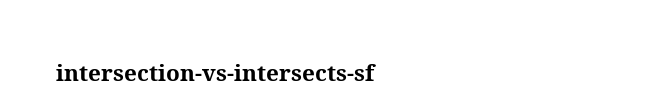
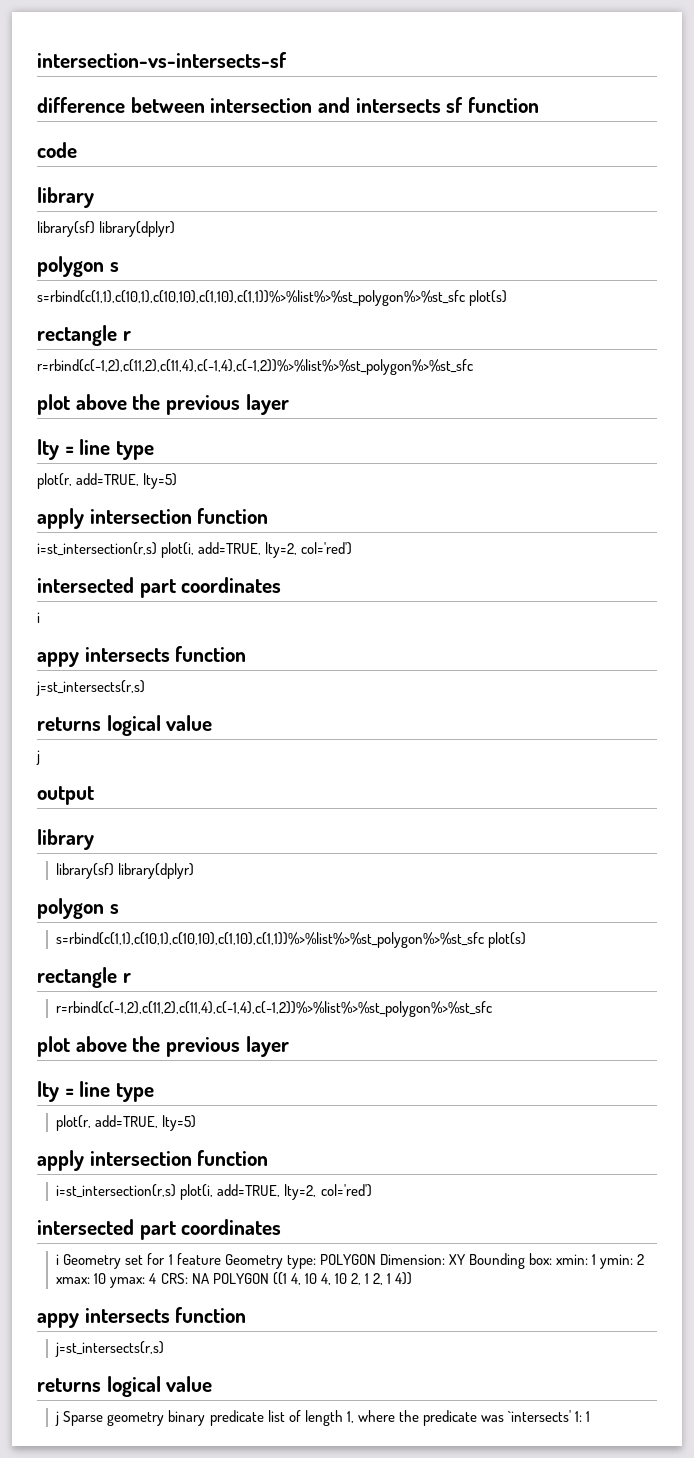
+ difference between intersection and intersects sf function
+ code
+ library
+ library(sf) library(dplyr)
+ polygon s
+ s=rbind(c(1,1),c(10,1),c(10,10),c(1,10),c(1,1))%>%list%>%st_polygon%>%st_sfc plot(s)
+ rectangle r
+ r=rbind(c(-1,2),c(11,2),c(11,4),c(-1,4),c(-1,2))%>%list%>%st_polygon%>%st_sfc
+ plot above the previous layer
+ lty = line type
+ plot(r, add=TRUE, lty=5)
+ apply intersection function
+ i=st_intersection(r,s) plot(i, add=TRUE, lty=2, col='red')
+ intersected part coordinates
+ i
+ appy intersects function
+ j=st_intersects(r,s)
+ returns logical value
+ j
+ output
+ library
+ library(sf) library(dplyr)
+ polygon s
+ s=rbind(c(1,1),c(10,1),c(10,10),c(1,10),c(1,1))%>%list%>%st_polygon%>%st_sfc plot(s)
+ rectangle r
+ r=rbind(c(-1,2),c(11,2),c(11,4),c(-1,4),c(-1,2))%>%list%>%st_polygon%>%st_sfc
+ plot above the previous layer
+ lty = line type
+ plot(r, add=TRUE, lty=5)
+ apply intersection function
+ i=st_intersection(r,s) plot(i, add=TRUE, lty=2, col='red')
+ intersected part coordinates
+ i Geometry set for 1 feature Geometry type: POLYGON Dimension: XY Bounding box: xmin: 1 ymin: 2 xmax: 10 ymax: 4 CRS: NA POLYGON ((1 4, 10 4, 10 2, 1 2, 1 4))
+ appy intersects function
+ j=st_intersects(r,s)
+ returns logical value
+ j Sparse geometry binary predicate list of length 1, where the predicate was `intersects' 1: 1

